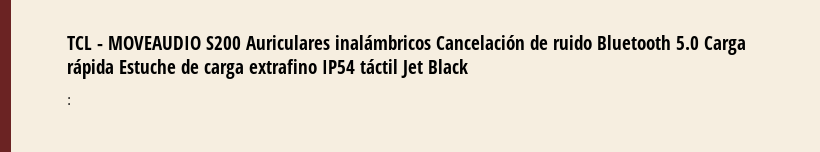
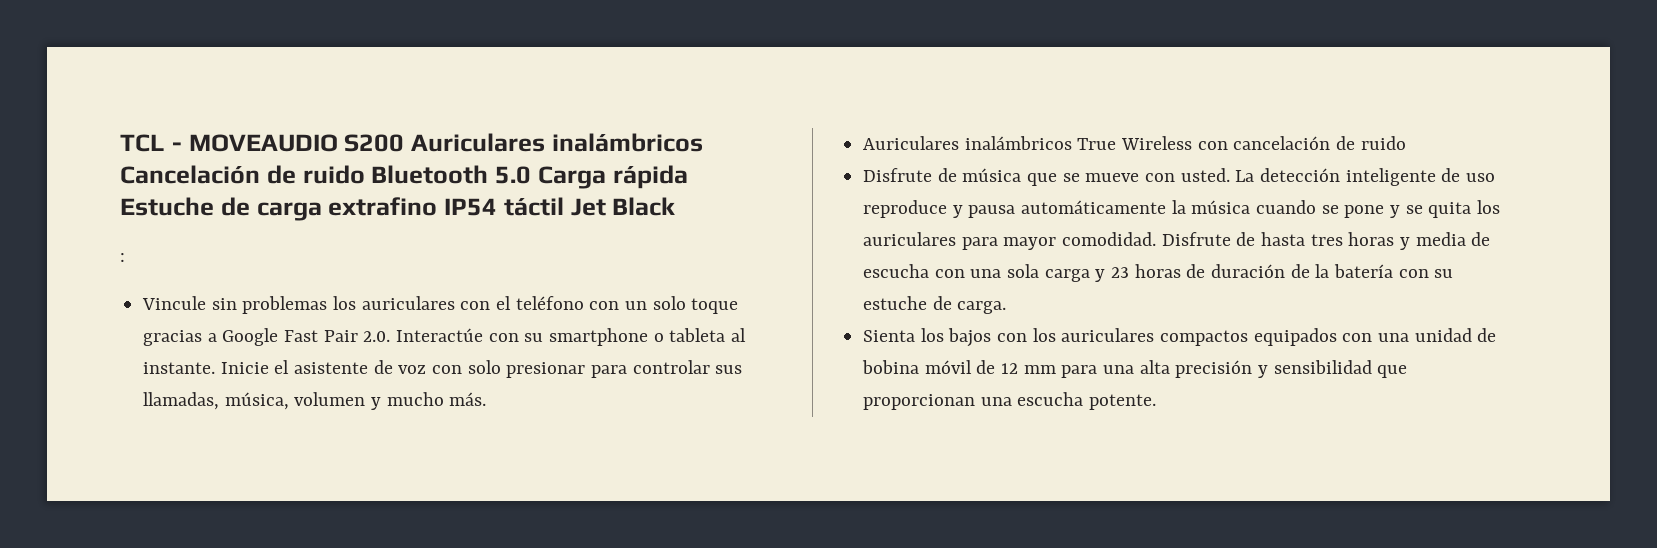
+ Vincule sin problemas los auriculares con el teléfono con un solo toque gracias a Google Fast Pair 2.0. Interactúe con su smartphone o tableta al instante. Inicie el asistente de voz con solo presionar para controlar sus llamadas, música, volumen y mucho más.
+ Auriculares inalámbricos True Wireless con cancelación de ruido
+ Disfrute de música que se mueve con usted. La detección inteligente de uso reproduce y pausa automáticamente la música cuando se pone y se quita los auriculares para mayor comodidad. Disfrute de hasta tres horas y media de escucha con una sola carga y 23 horas de duración de la batería con su estuche de carga.
+ Sienta los bajos con los auriculares compactos equipados con una unidad de bobina móvil de 12 mm para una alta precisión y sensibilidad que proporcionan una escucha potente.

